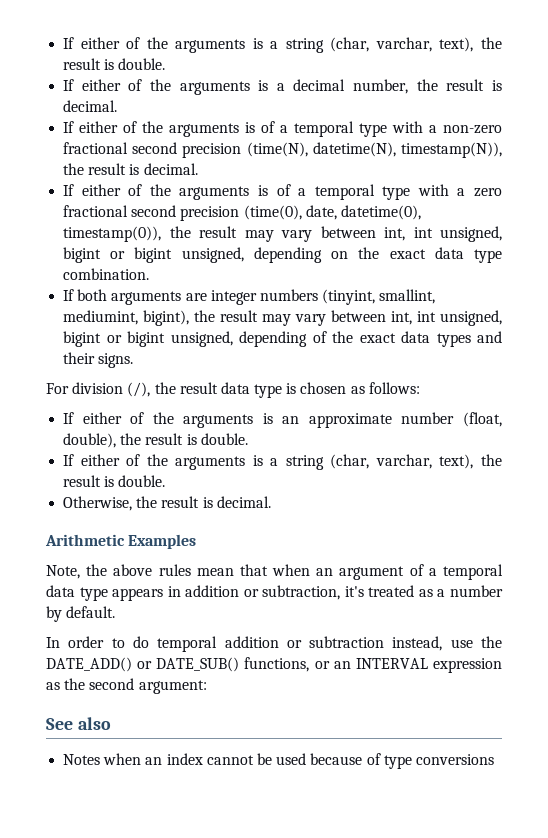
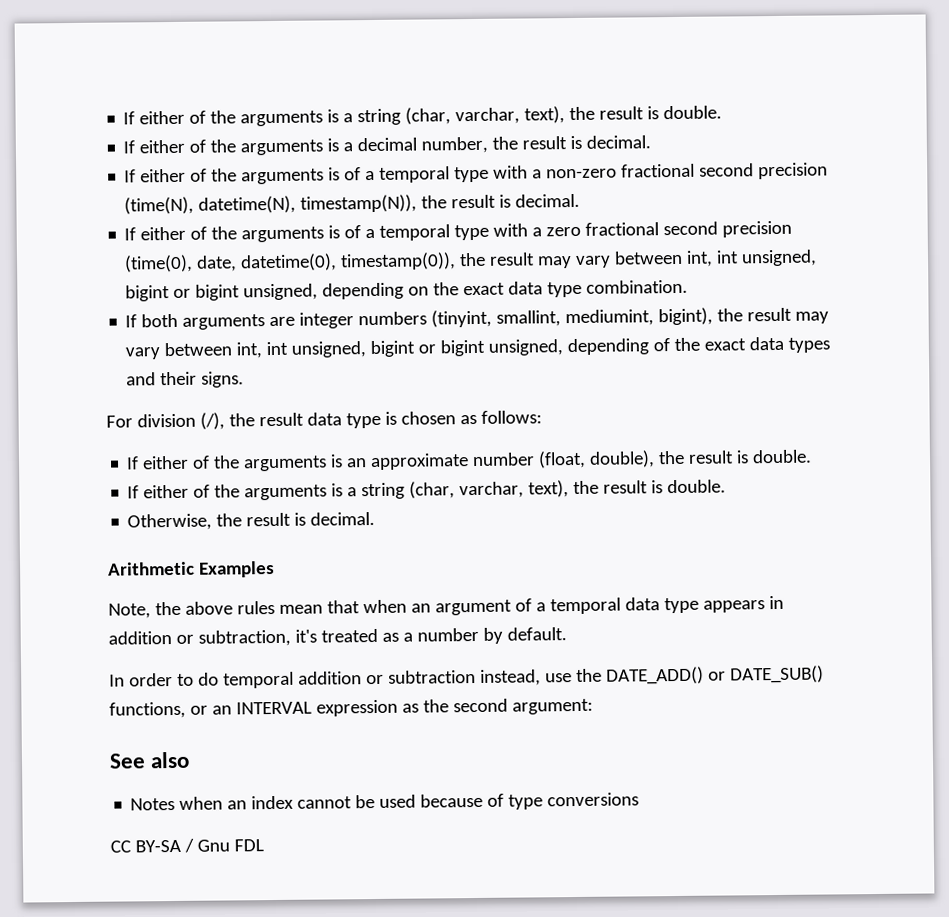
+ CC BY-SA / Gnu FDL

